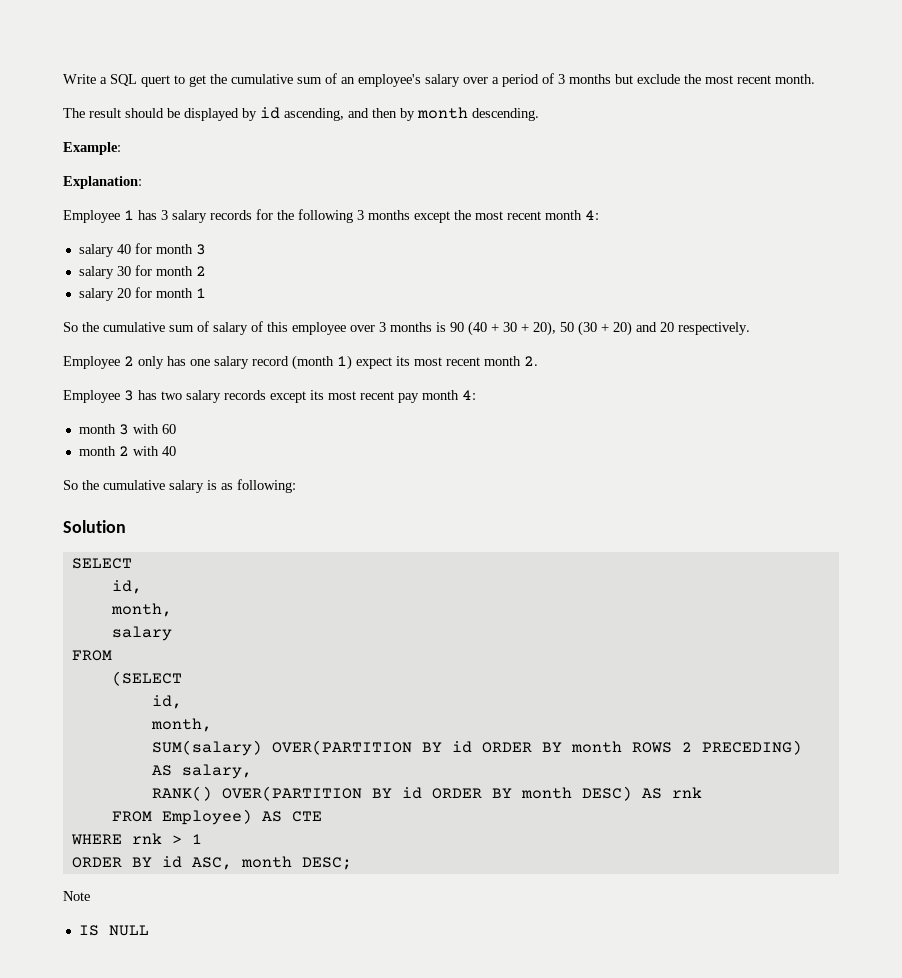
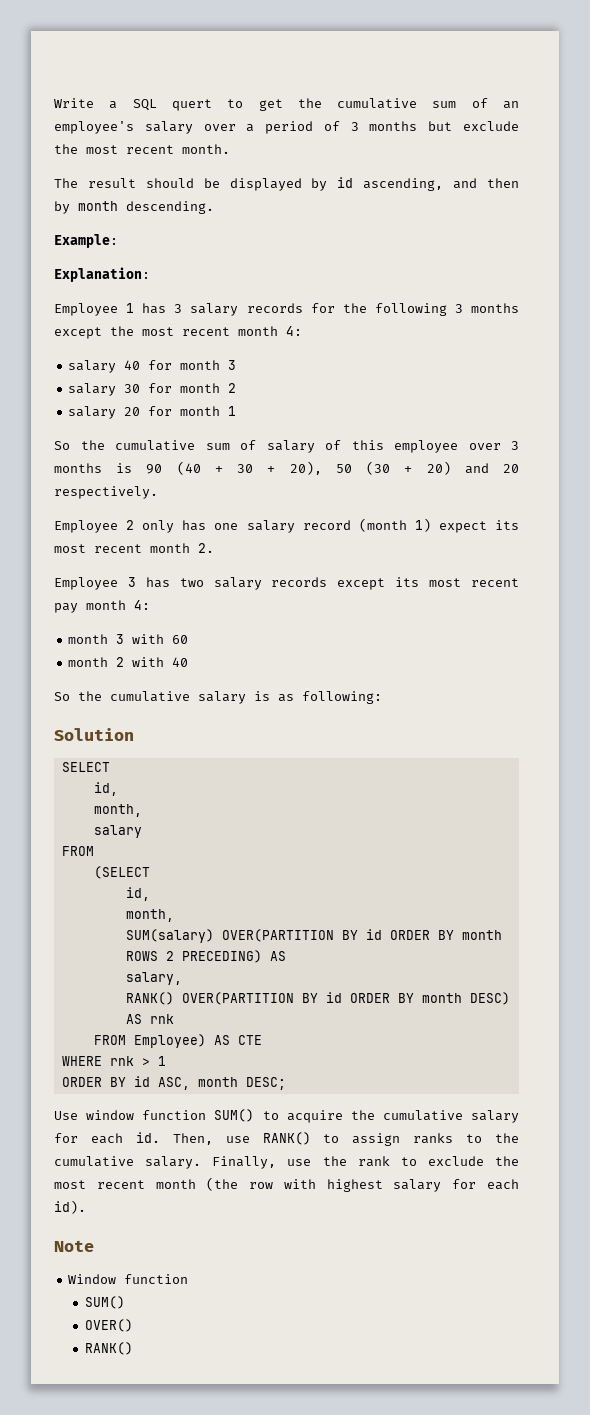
- SUM(salary) OVER(PARTITION BY id ORDER BY month ROWS 2 PRECEDING) AS salary,
+ SUM(salary) OVER(PARTITION BY id ORDER BY month ROWS 2 PRECEDING) AS
+ salary,
+ Use window function SUM() to acquire the cumulative salary for each id. Then, use RANK() to assign ranks to the cumulative salary. Finally, use the rank to exclude the most recent month (the row with highest salary for each id).
  Note
- IS NULL
+ Window function
+ SUM()
+ OVER()
+ RANK()

